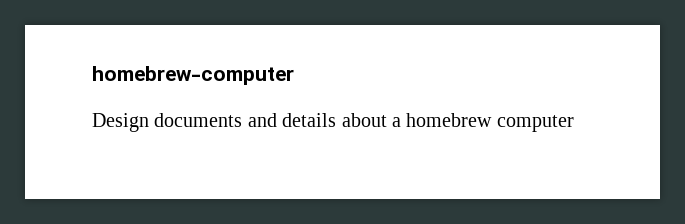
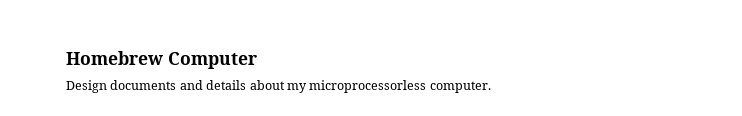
- homebrew-computer
+ Homebrew Computer
- Design documents and details about a homebrew computer
+ Design documents and details about my microprocessorless computer.

